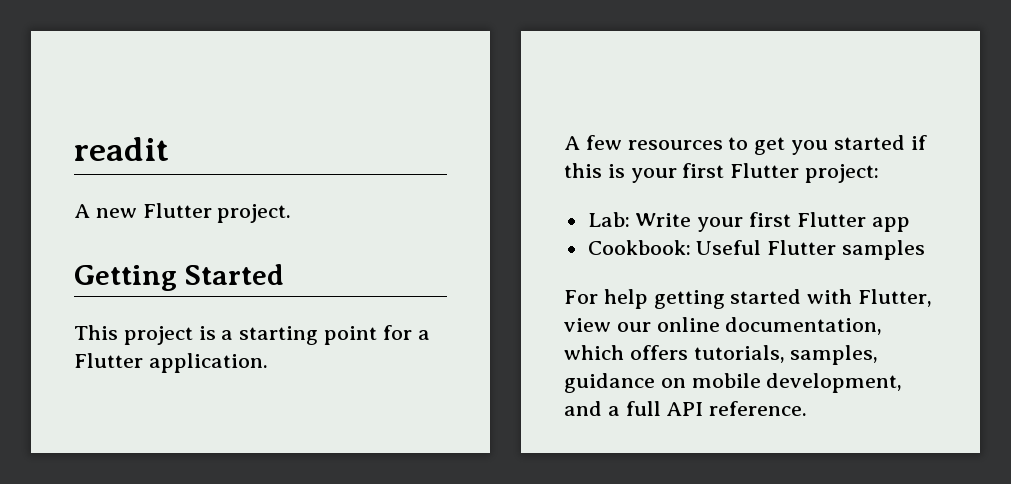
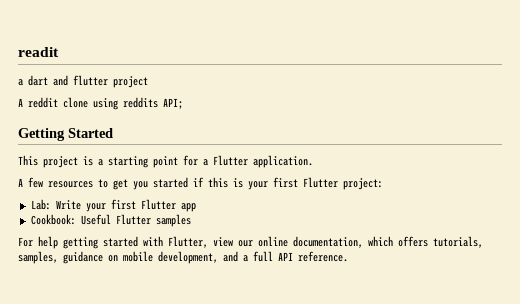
- A new Flutter project.
+ a dart and flutter project
+ A reddit clone using reddits API;

